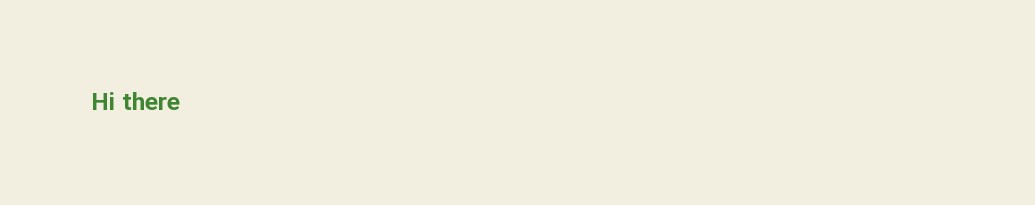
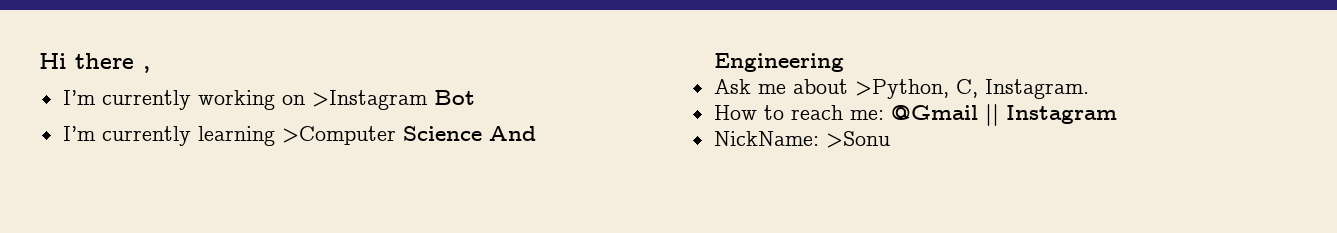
- Hi there
+ Hi there ,
+ I’m currently working on >Instagram Bot
+ I’m currently learning >Computer Science And Engineering
+ Ask me about >Python, C, Instagram.
+ How to reach me: @Gmail || Instagram
+ NickName: >Sonu

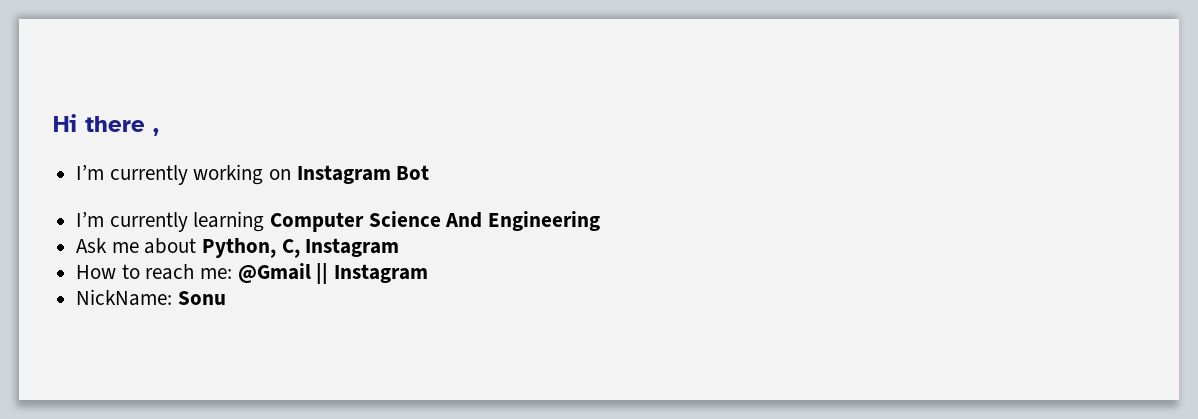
- I’m currently working on >Instagram Bot
+ I’m currently working on Instagram Bot
- I’m currently learning >Computer Science And Engineering
+ I’m currently learning Computer Science And Engineering
- Ask me about >Python, C, Instagram.
+ Ask me about Python, C, Instagram
- NickName: >Sonu
+ NickName: Sonu

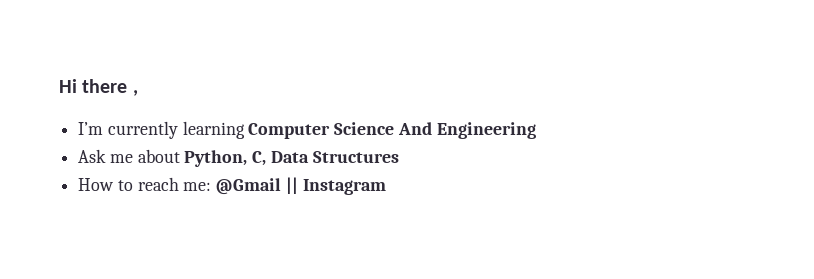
- I’m currently working on Instagram Bot
- Ask me about Python, C, Instagram
+ Ask me about Python, C, Data Structures
- NickName: Sonu

